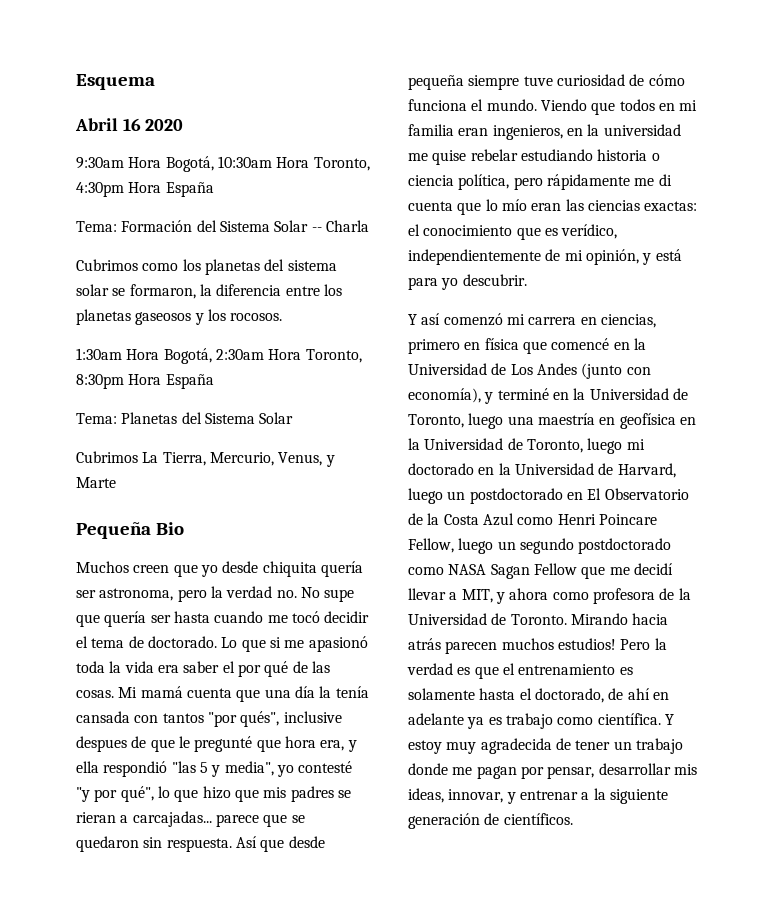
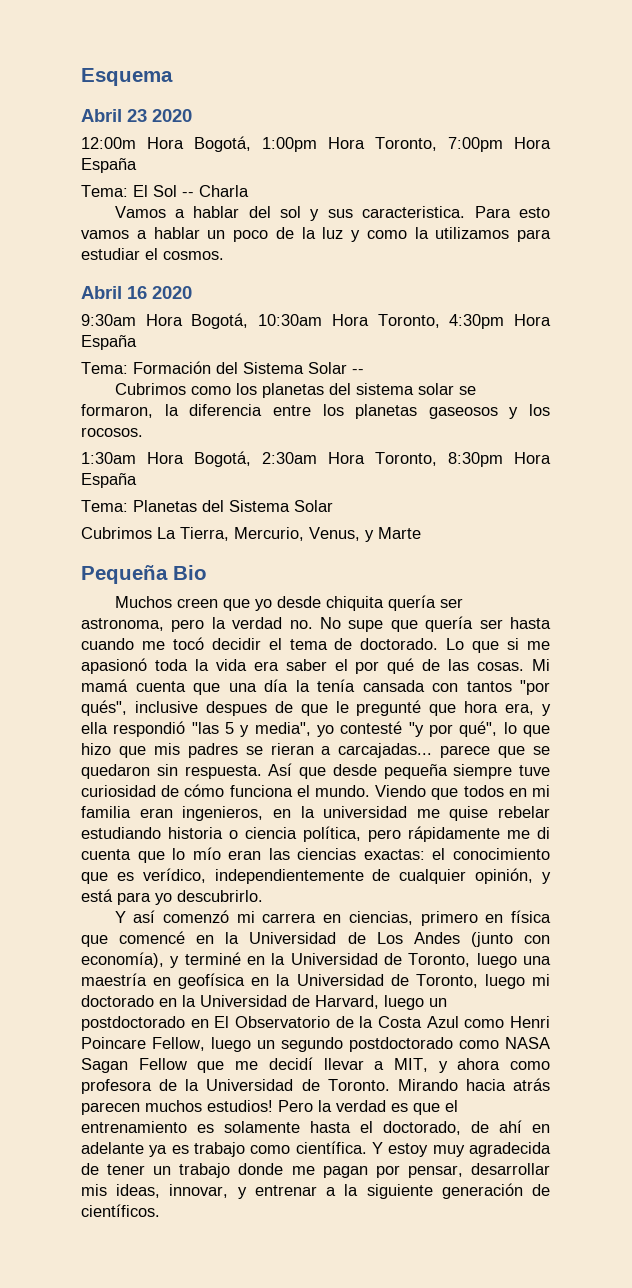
+ Abril 23 2020
+ 12:00m Hora Bogotá, 1:00pm Hora Toronto, 7:00pm Hora España
+ Tema: El Sol -- Charla
+ Vamos a hablar del sol y sus caracteristica. Para esto vamos a hablar un poco de la luz y como la utilizamos para estudiar el cosmos.
- Tema: Formación del Sistema Solar -- Charla
+ Tema: Formación del Sistema Solar --
- Viendo que todos en mi familia eran ingenieros, en la universidad me quise rebelar estudiando historia o ciencia política, pero rápidamente me di cuenta que lo mío eran las ciencias exactas: el conocimiento que es verídico, independientemente de mi opinión, y está para yo descubrir.
+ Viendo que todos en mi familia eran ingenieros, en la universidad me quise rebelar estudiando historia o ciencia política, pero rápidamente me di cuenta que lo mío eran las ciencias exactas: el conocimiento que es verídico, independientemente de cualquier opinión, y está para yo descubrirlo.

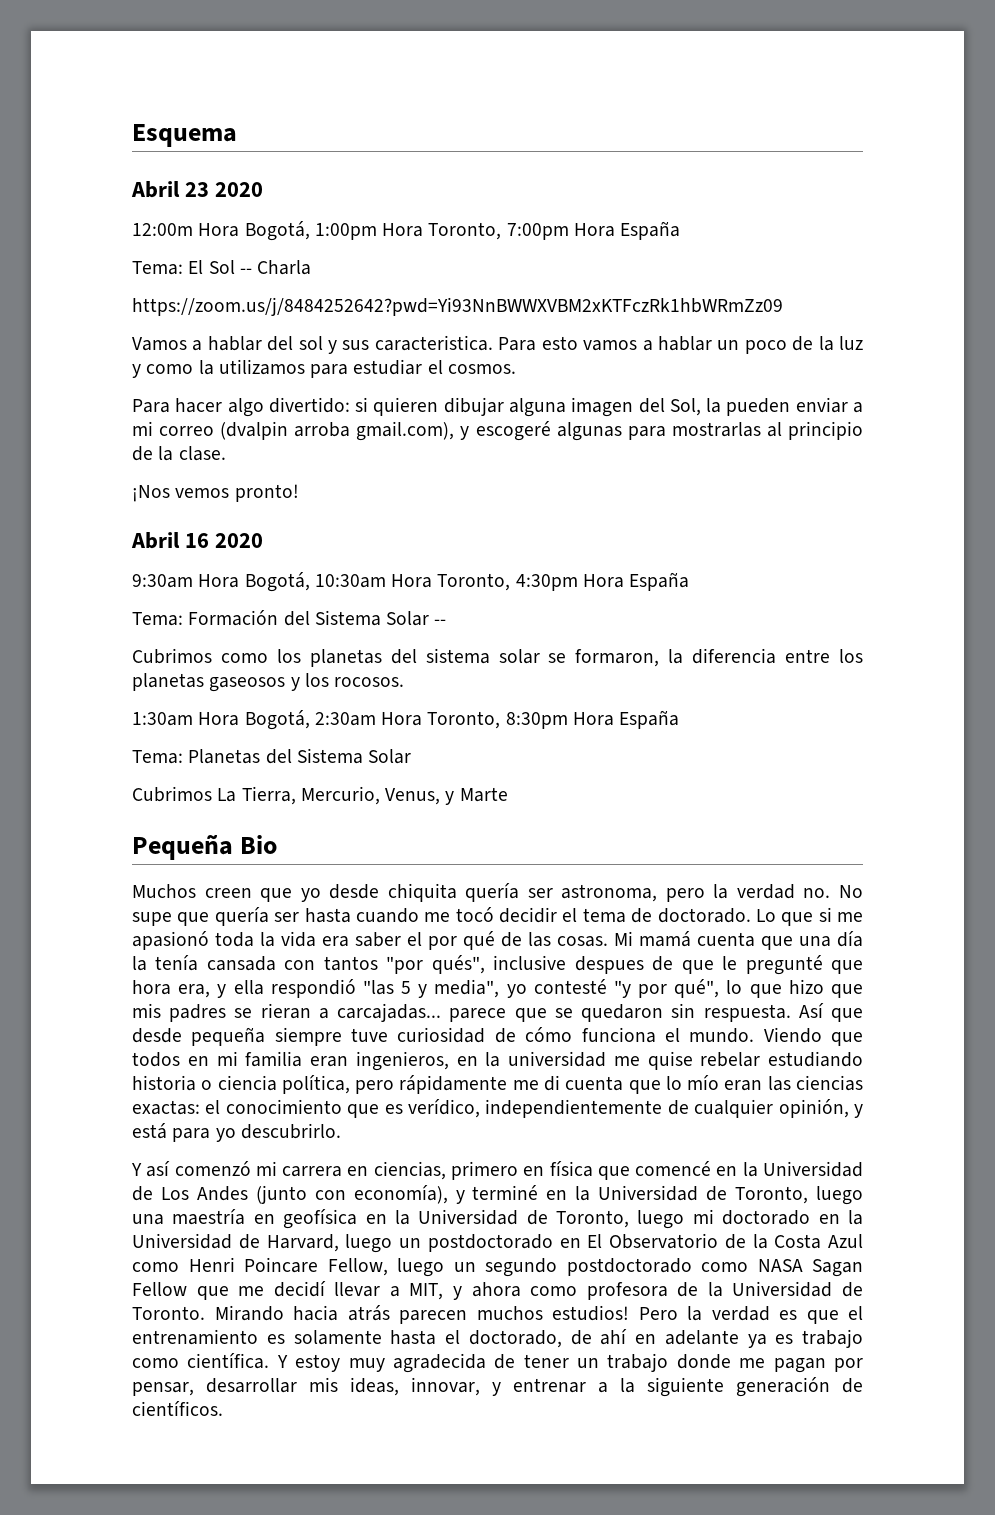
+ https://zoom.us/j/8484252642?pwd=Yi93NnBWWXVBM2xKTFczRk1hbWRmZz09
+ Para hacer algo divertido: si quieren dibujar alguna imagen del Sol, la pueden enviar a mi correo (dvalpin arroba gmail.com), y escogeré algunas para mostrarlas al principio de la clase.
+ ¡Nos vemos pronto!

